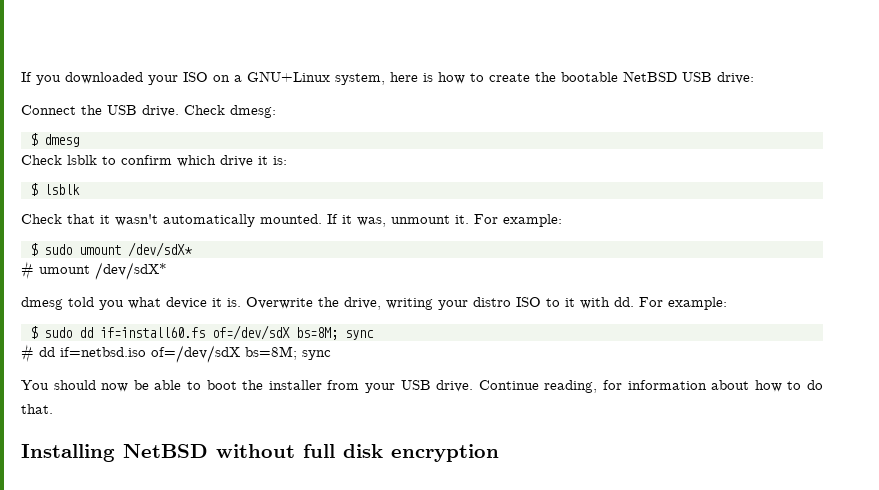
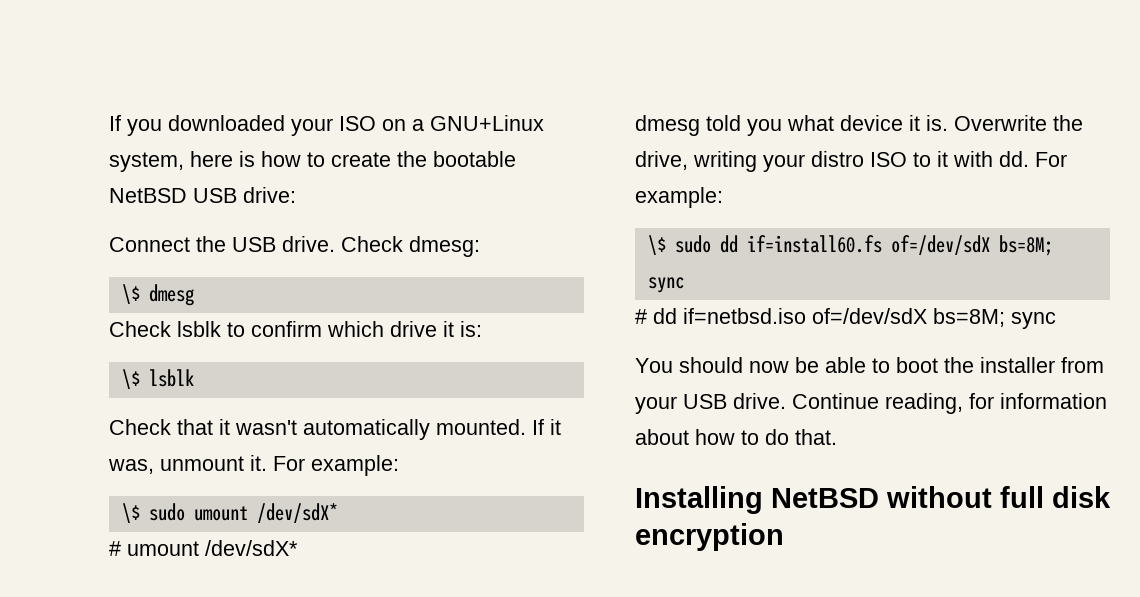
- $ dmesg
+ \$ dmesg
- $ lsblk
+ \$ lsblk
- $ sudo umount /dev/sdX*
+ \$ sudo umount /dev/sdX*
- $ sudo dd if=install60.fs of=/dev/sdX bs=8M; sync
+ \$ sudo dd if=install60.fs of=/dev/sdX bs=8M; sync

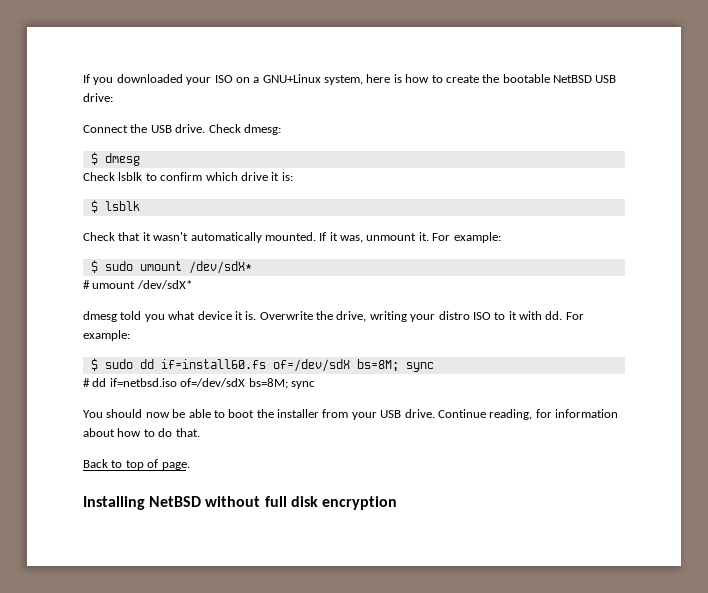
- \$ dmesg
+ $ dmesg
- \$ lsblk
+ $ lsblk
- \$ sudo umount /dev/sdX*
+ $ sudo umount /dev/sdX*
- \$ sudo dd if=install60.fs of=/dev/sdX bs=8M; sync
+ $ sudo dd if=install60.fs of=/dev/sdX bs=8M; sync
+ Back to top of page.

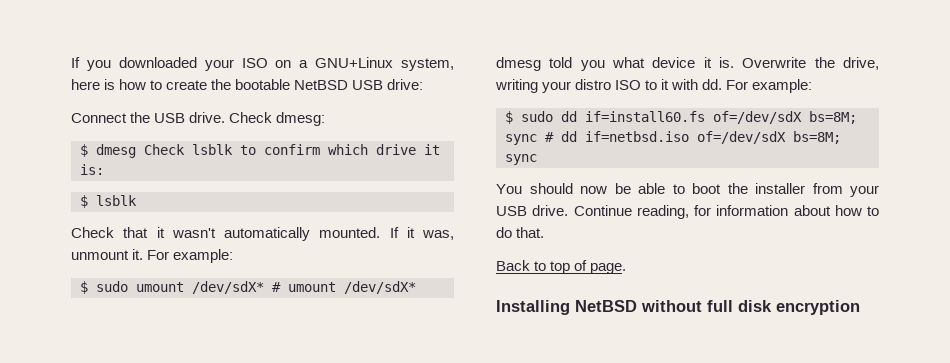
- $ dmesg
- Check lsblk to confirm which drive it is:
+ $ dmesg Check lsblk to confirm which drive it is:
- $ sudo umount /dev/sdX*
- # umount /dev/sdX*
+ $ sudo umount /dev/sdX* # umount /dev/sdX*
- $ sudo dd if=install60.fs of=/dev/sdX bs=8M; sync
- # dd if=netbsd.iso of=/dev/sdX bs=8M; sync
+ $ sudo dd if=install60.fs of=/dev/sdX bs=8M; sync # dd if=netbsd.iso of=/dev/sdX bs=8M; sync

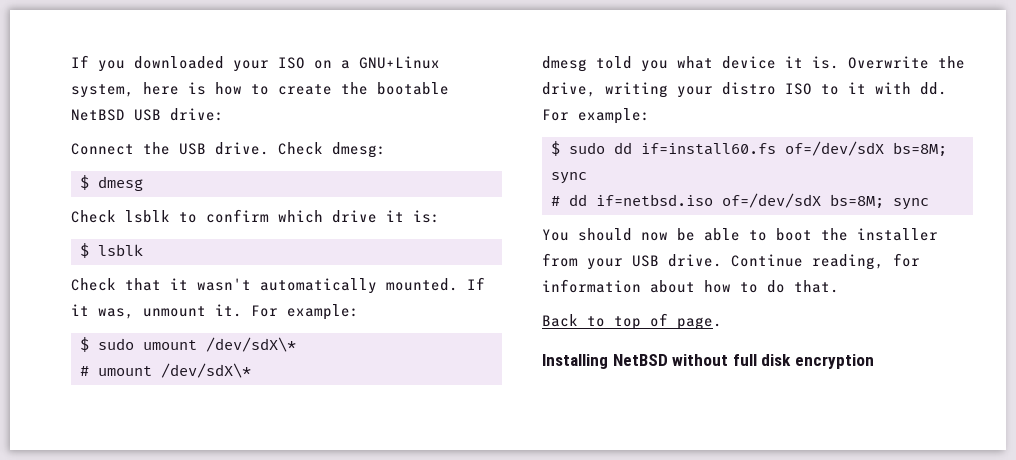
- $ dmesg Check lsblk to confirm which drive it is:
+ $ dmesg
+ Check lsblk to confirm which drive it is:
- $ sudo umount /dev/sdX* # umount /dev/sdX*
+ $ sudo umount /dev/sdX\*
+ # umount /dev/sdX\*
- $ sudo dd if=install60.fs of=/dev/sdX bs=8M; sync # dd if=netbsd.iso of=/dev/sdX bs=8M; sync
+ $ sudo dd if=install60.fs of=/dev/sdX bs=8M; sync
+ # dd if=netbsd.iso of=/dev/sdX bs=8M; sync

